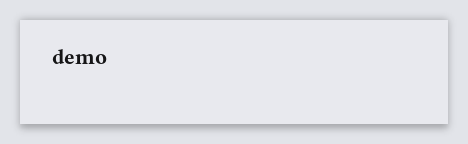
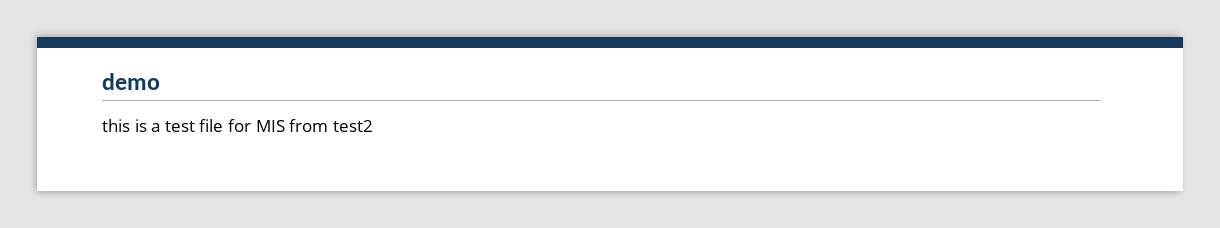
+ this is a test file for MIS from test2

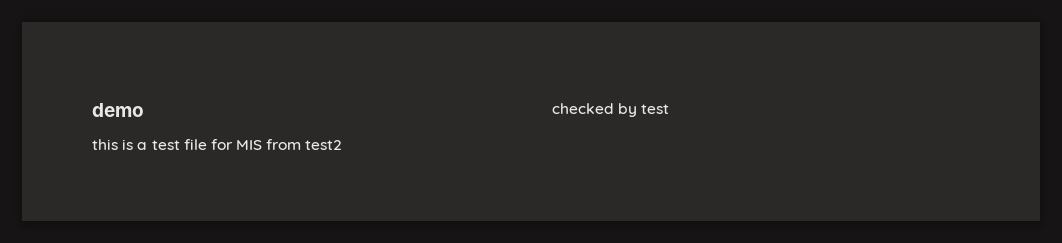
+ checked by test

